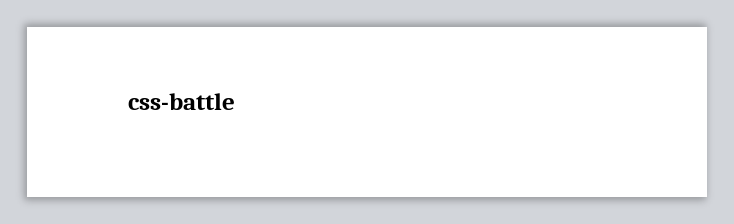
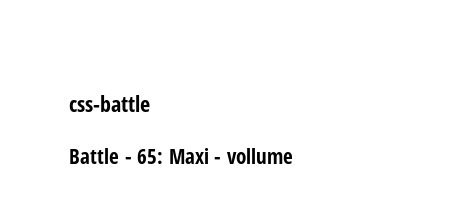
+ Battle - 65: Maxi - vollume

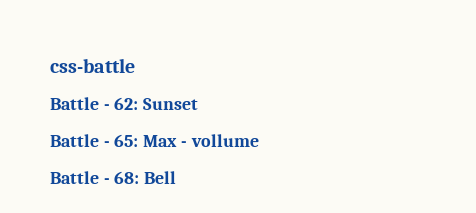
+ Battle - 62: Sunset
- Battle - 65: Maxi - vollume
+ Battle - 65: Max - vollume
+ Battle - 68: Bell

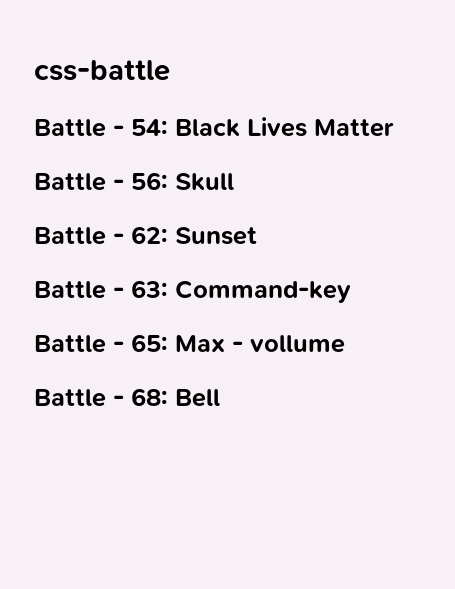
+ Battle - 54: Black Lives Matter
+ Battle - 56: Skull
+ Battle - 63: Command-key

